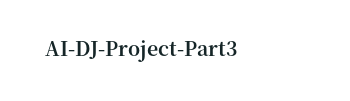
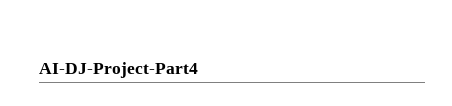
- AI-DJ-Project-Part3
+ AI-DJ-Project-Part4

